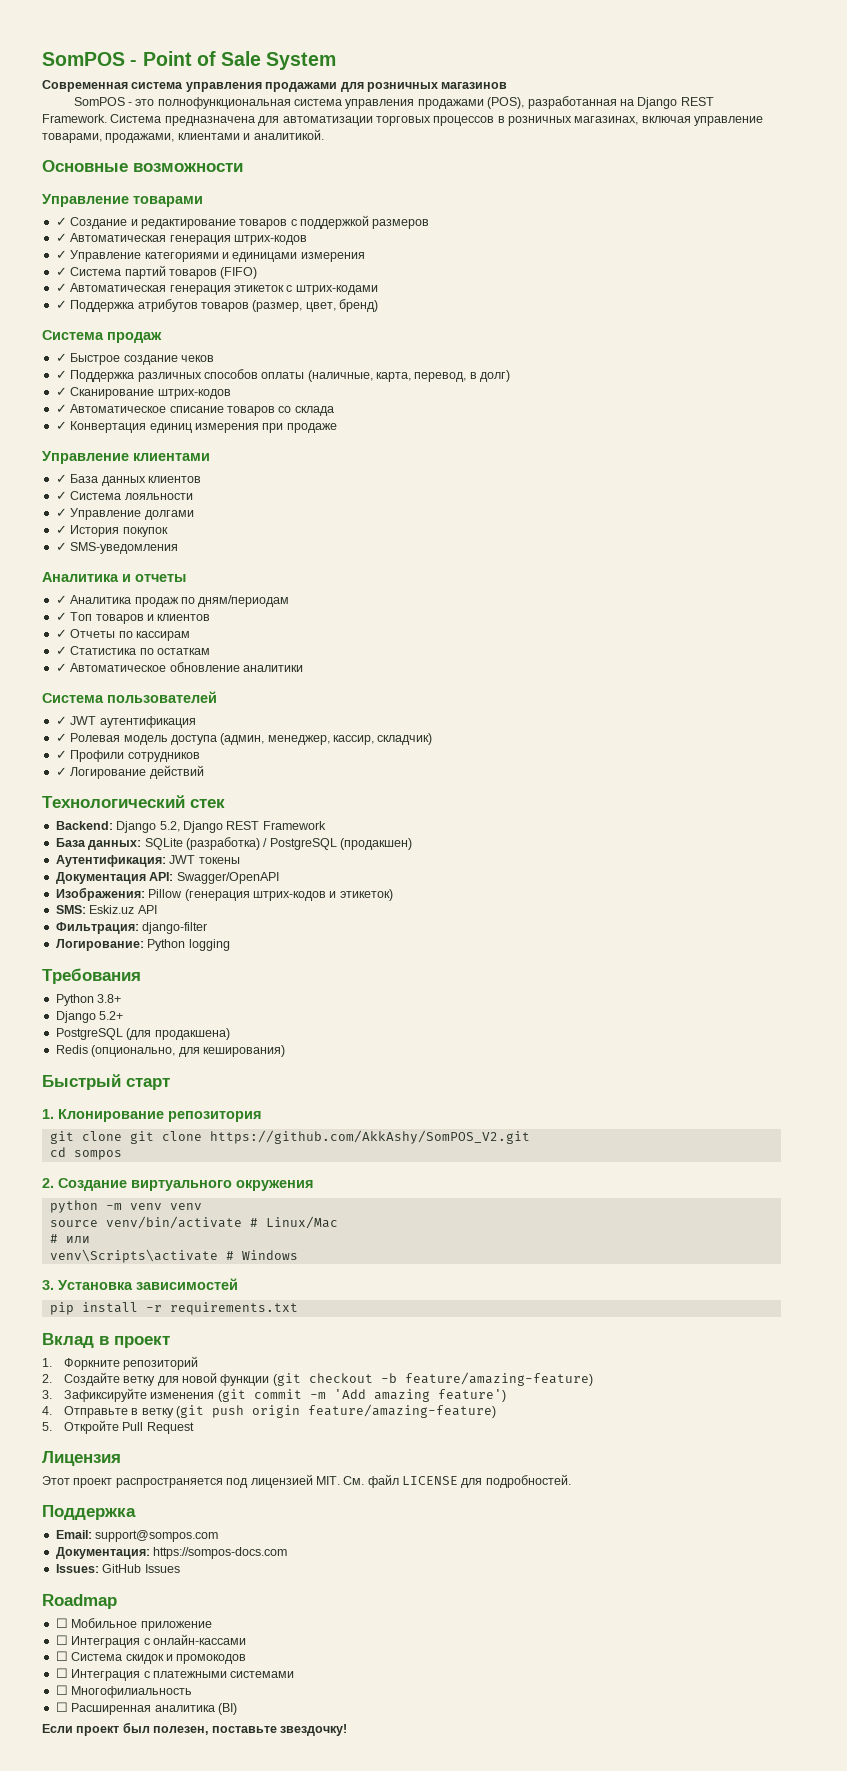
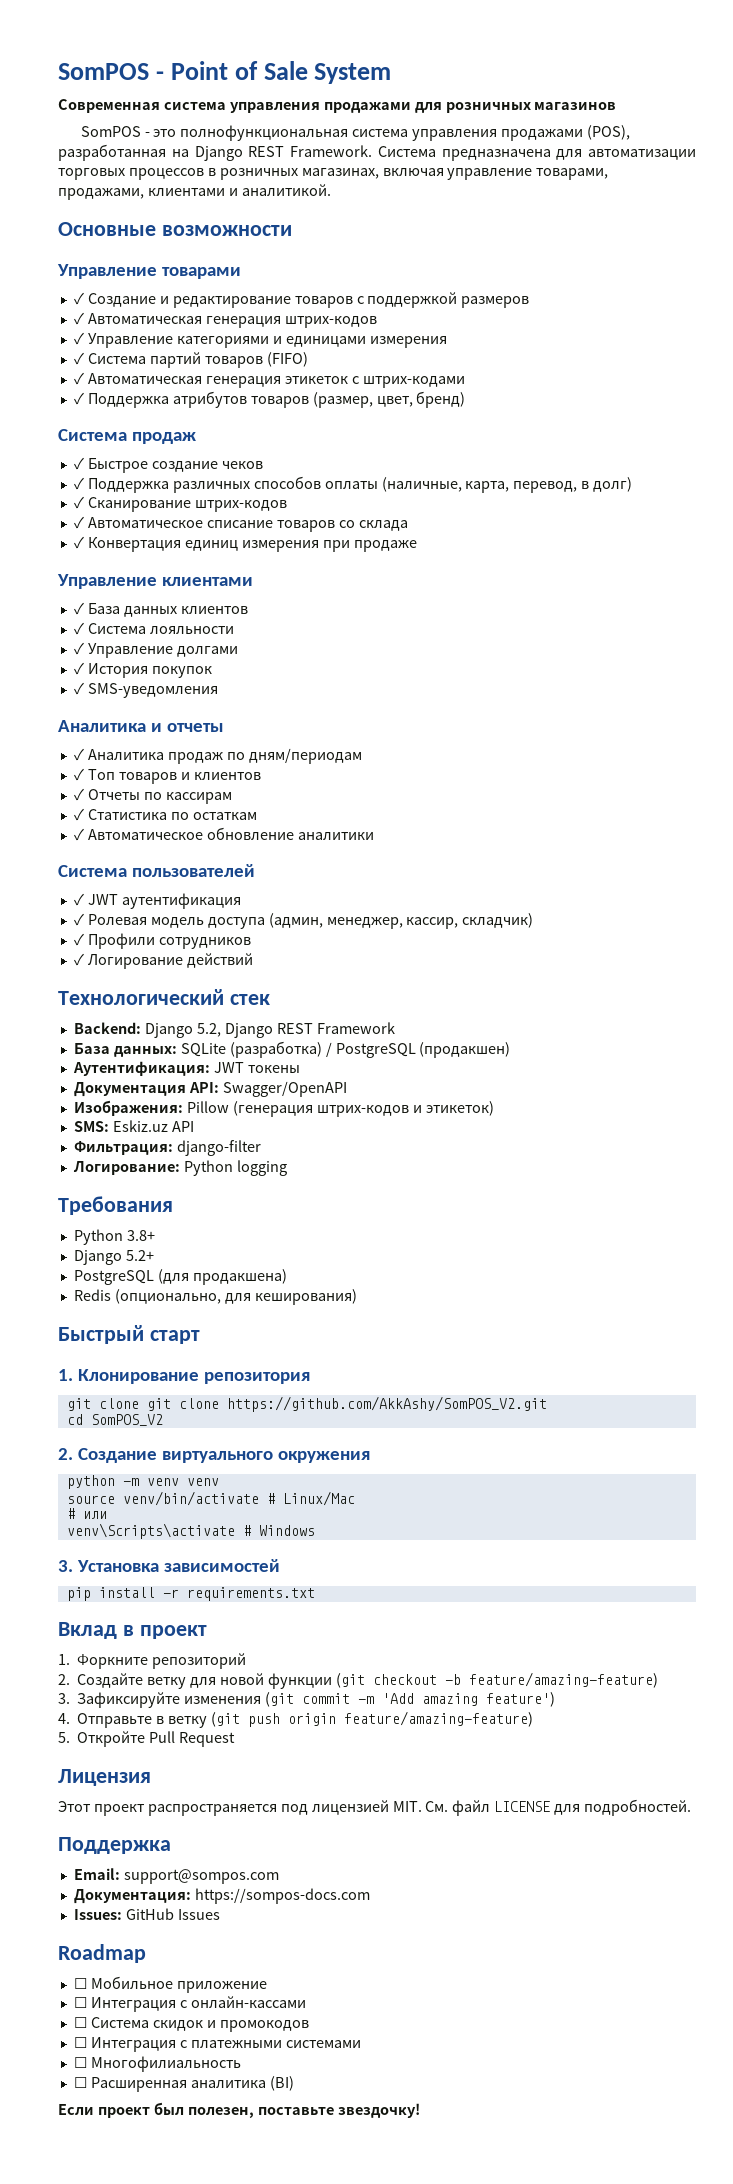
- cd sompos
+ cd SomPOS_V2

